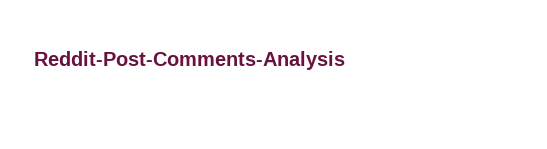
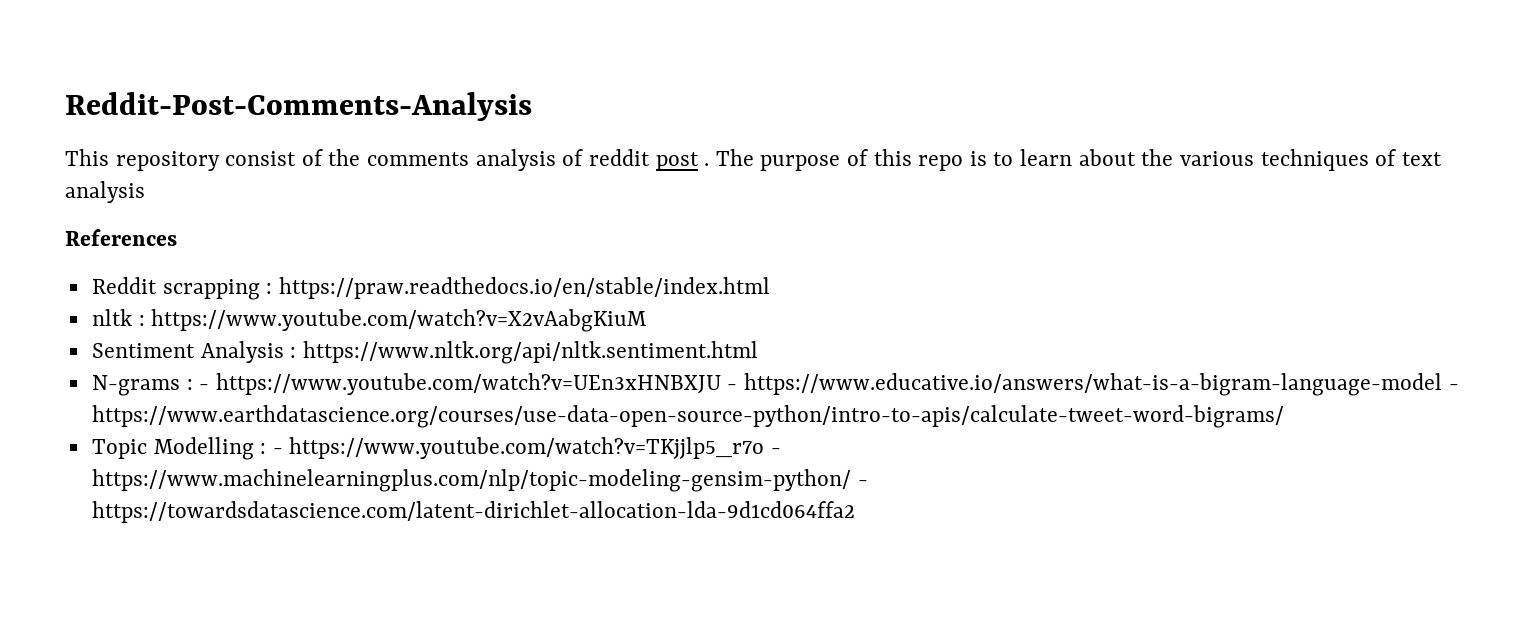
+ This repository consist of the comments analysis of reddit post . The purpose of this repo is to learn about the various techniques of text analysis
+ References
+ Reddit scrapping : https://praw.readthedocs.io/en/stable/index.html
+ nltk : https://www.youtube.com/watch?v=X2vAabgKiuM
+ Sentiment Analysis : https://www.nltk.org/api/nltk.sentiment.html
+ N-grams : - https://www.youtube.com/watch?v=UEn3xHNBXJU - https://www.educative.io/answers/what-is-a-bigram-language-model - https://www.earthdatascience.org/courses/use-data-open-source-python/intro-to-apis/calculate-tweet-word-bigrams/
+ Topic Modelling : - https://www.youtube.com/watch?v=TKjjlp5_r7o - https://www.machinelearningplus.com/nlp/topic-modeling-gensim-python/ - https://towardsdatascience.com/latent-dirichlet-allocation-lda-9d1cd064ffa2

